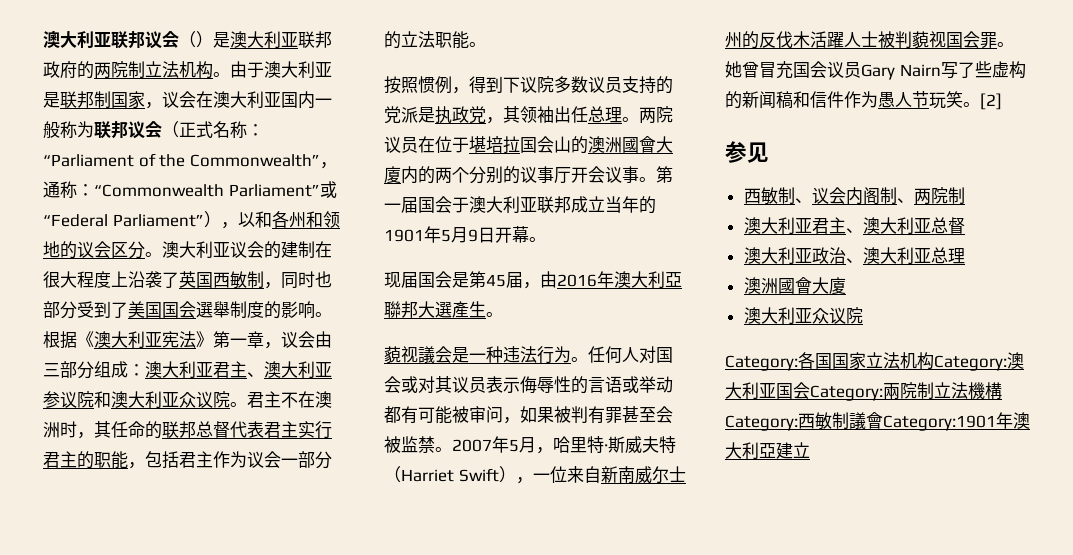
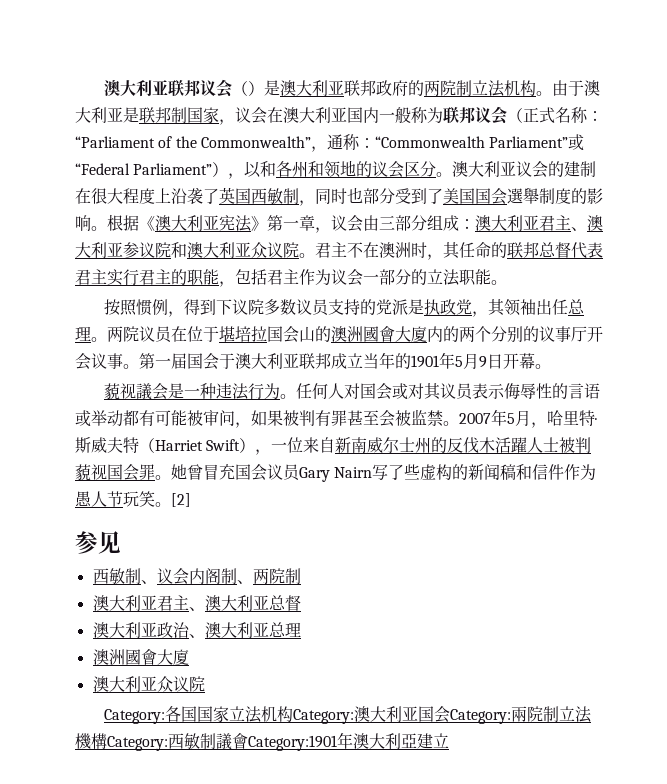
- 现届国会是第45届，由2016年澳大利亞聯邦大選產生。

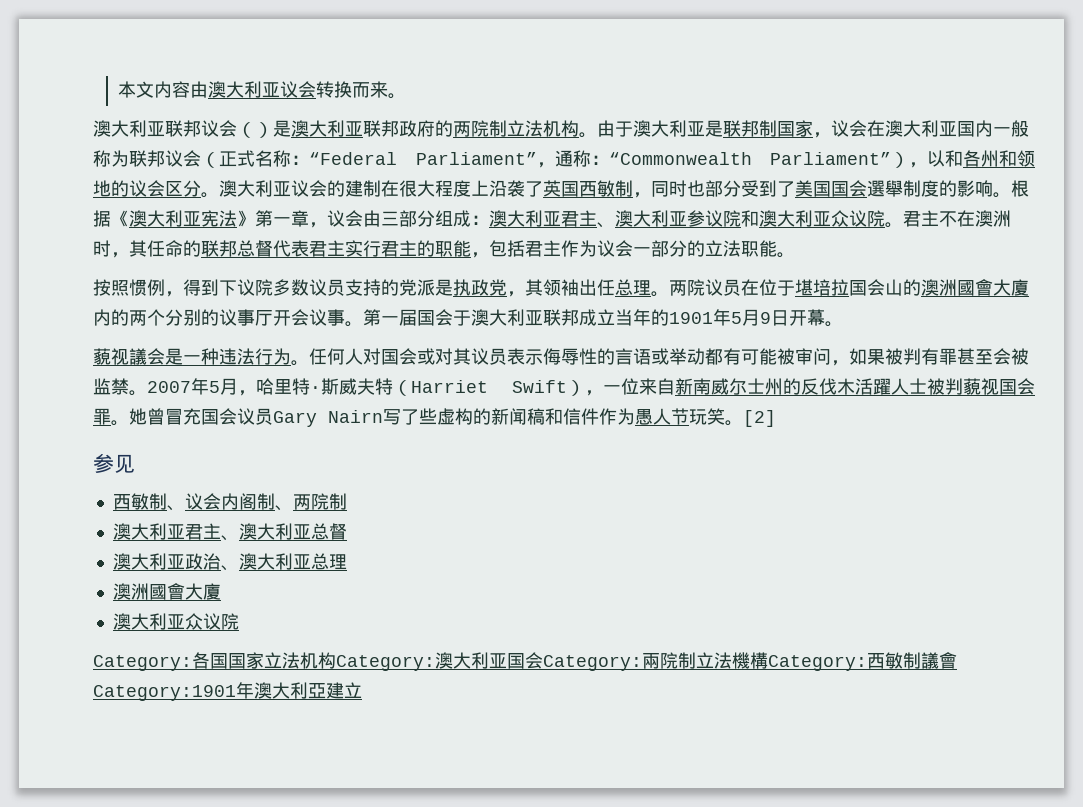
+ 本文内容由澳大利亚议会转换而来。
- 由于澳大利亚是联邦制国家，议会在澳大利亚国内一般称为联邦议会（正式名称：“Parliament of the Commonwealth”，通称：“Commonwealth Parliament”或“Federal Parliament”），以和各州和领地的议会区分。
+ 由于澳大利亚是联邦制国家，议会在澳大利亚国内一般称为联邦议会（正式名称：“Federal Parliament”，通称：“Commonwealth Parliament”），以和各州和领地的议会区分。

